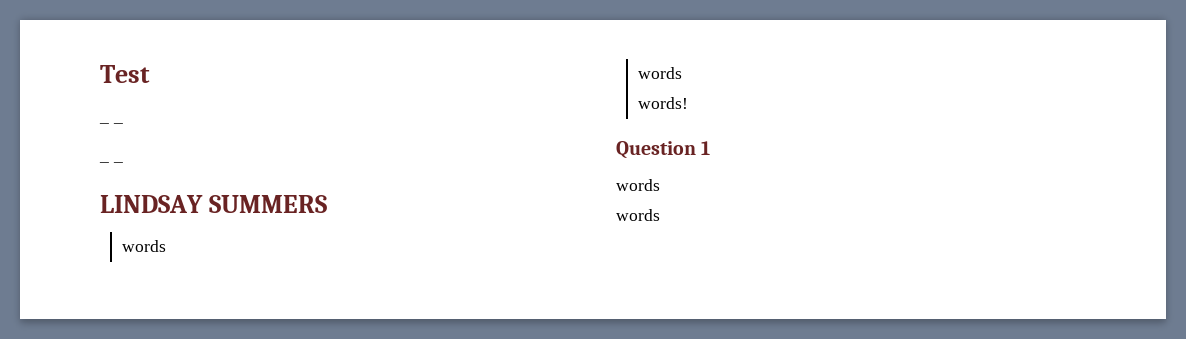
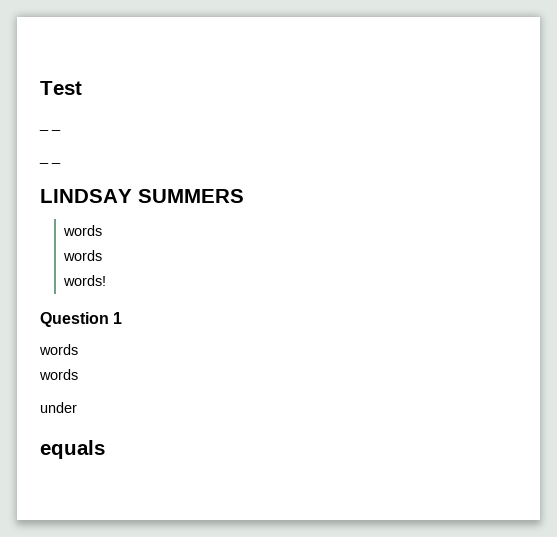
+ under
+ equals

